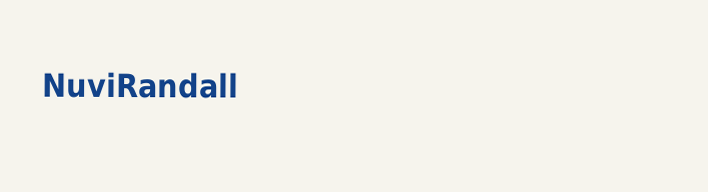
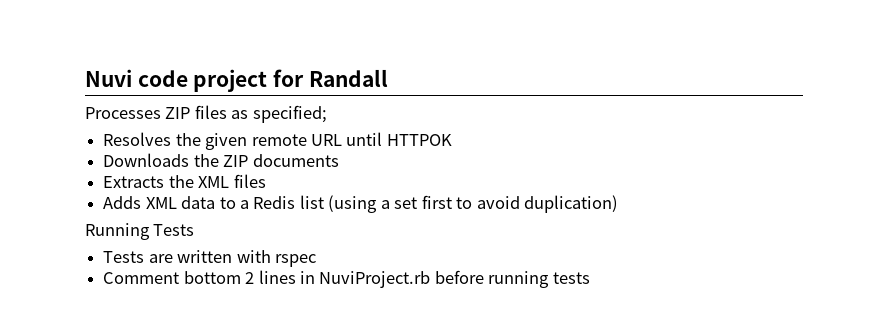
- NuviRandall
+ Nuvi code project for Randall
+ Processes ZIP files as specified;
+ Resolves the given remote URL until HTTPOK
+ Downloads the ZIP documents
+ Extracts the XML files
+ Adds XML data to a Redis list (using a set first to avoid duplication)
+ Running Tests
+ Tests are written with rspec
+ Comment bottom 2 lines in NuviProject.rb before running tests

